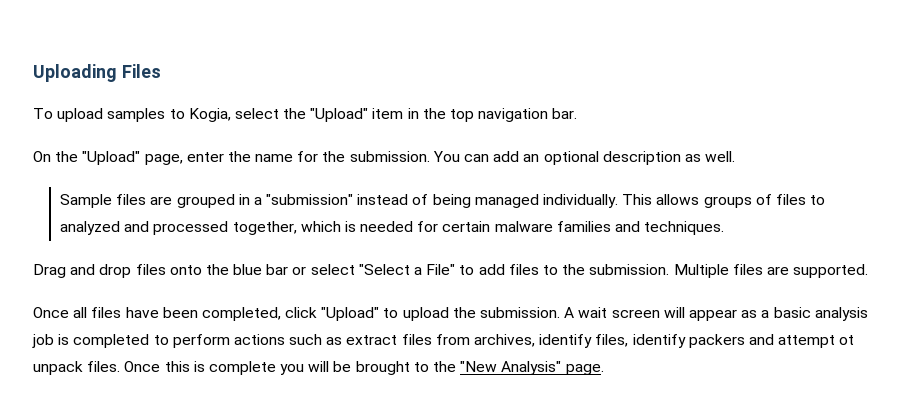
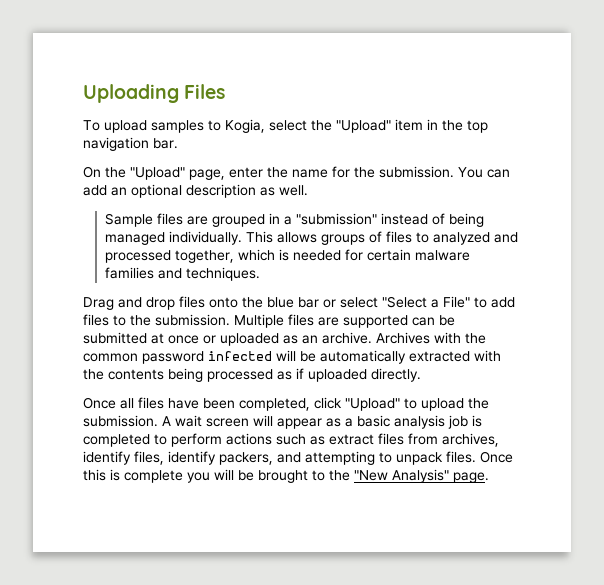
- Multiple files are supported.
+ Multiple files are supported can be submitted at once or uploaded as an archive. Archives with the common password infected will be automatically extracted with the contents being processed as if uploaded directly.
- A wait screen will appear as a basic analysis job is completed to perform actions such as extract files from archives, identify files, identify packers and attempt ot unpack files.
+ A wait screen will appear as a basic analysis job is completed to perform actions such as extract files from archives, identify files, identify packers, and attempting to unpack files.

